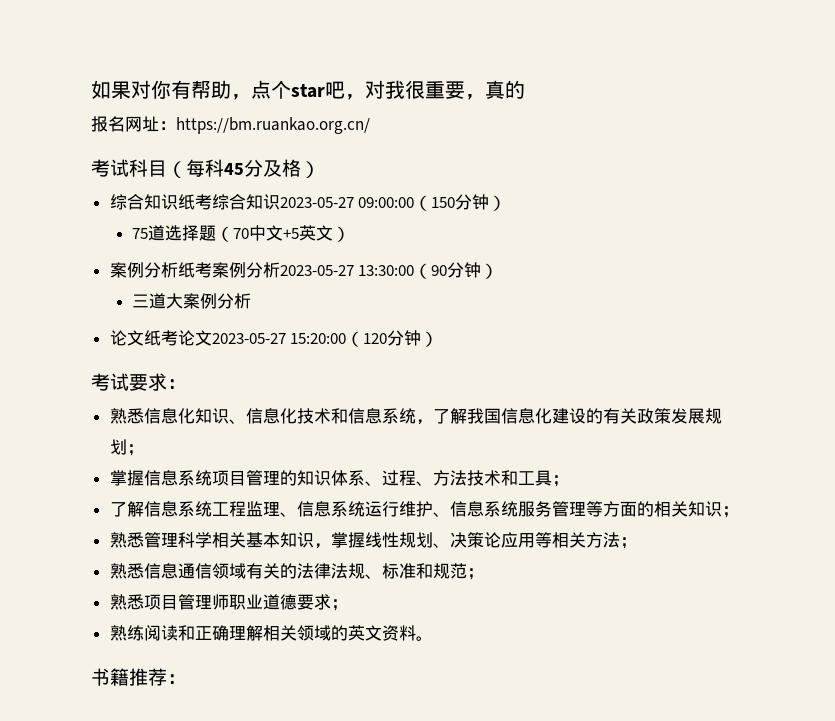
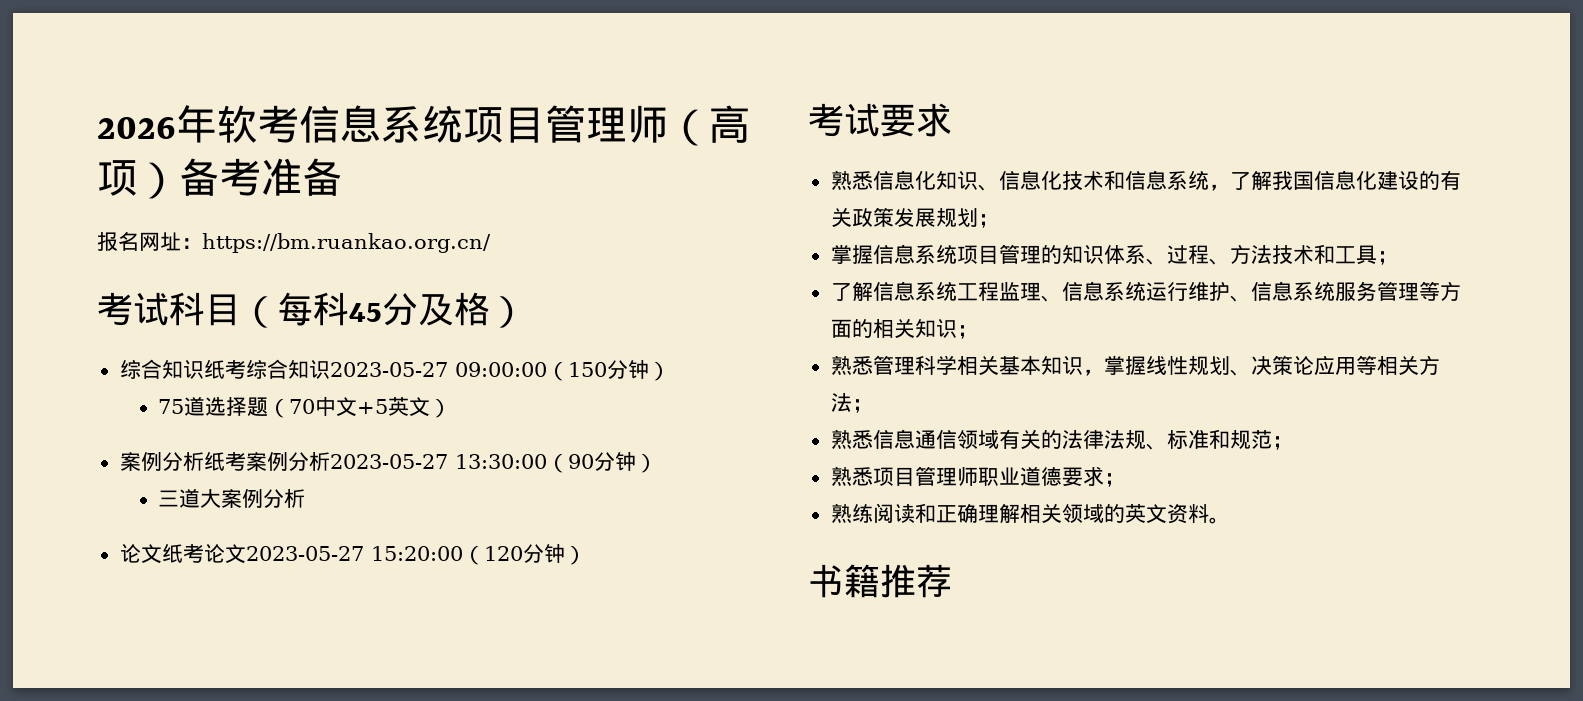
- 如果对你有帮助，点个star吧，对我很重要，真的
+ 2026年软考信息系统项目管理师（高项）备考准备
- 考试要求：
+ 考试要求
- 书籍推荐：
+ 书籍推荐

